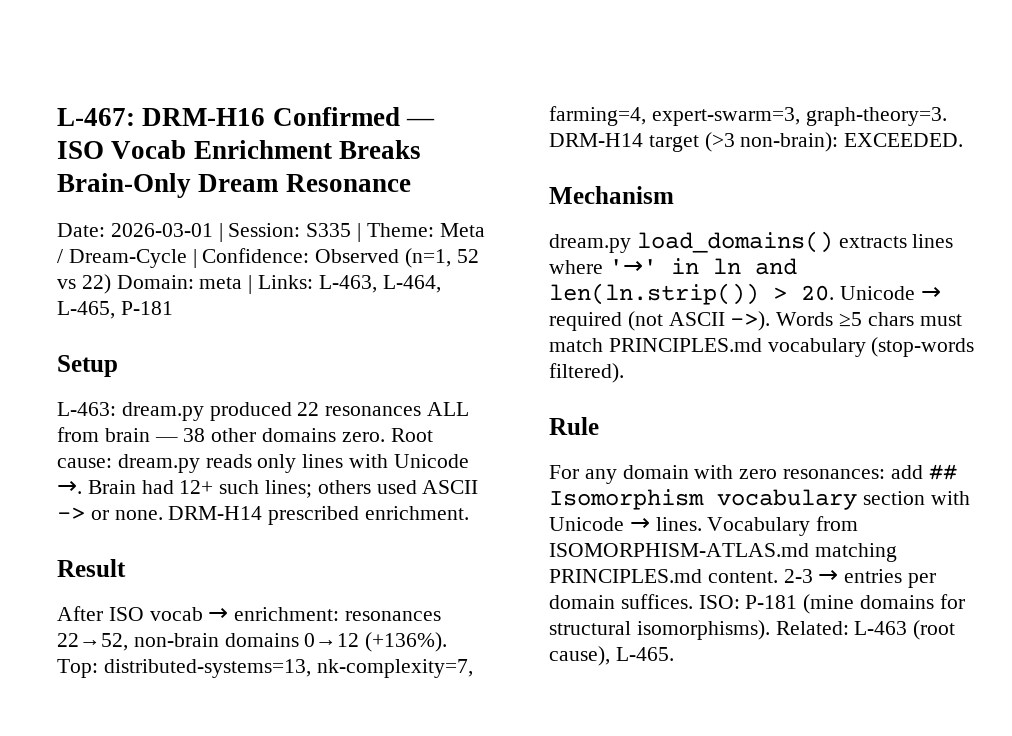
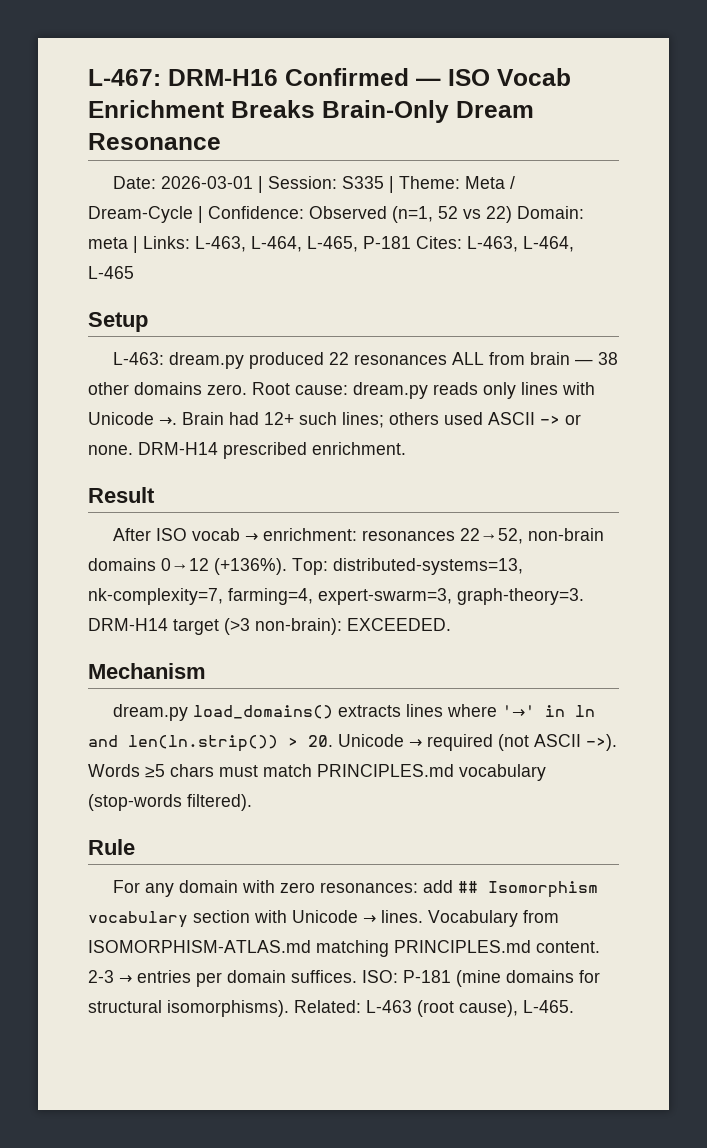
- Date: 2026-03-01 | Session: S335 | Theme: Meta / Dream-Cycle | Confidence: Observed (n=1, 52 vs 22) Domain: meta | Links: L-463, L-464, L-465, P-181
+ Date: 2026-03-01 | Session: S335 | Theme: Meta / Dream-Cycle | Confidence: Observed (n=1, 52 vs 22) Domain: meta | Links: L-463, L-464, L-465, P-181 Cites: L-463, L-464, L-465

